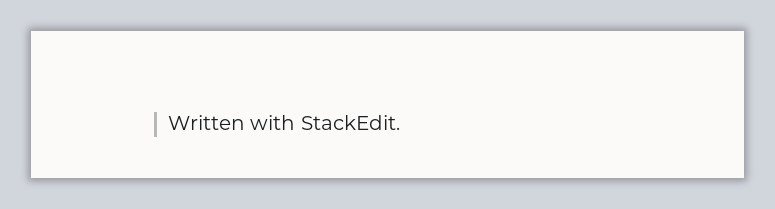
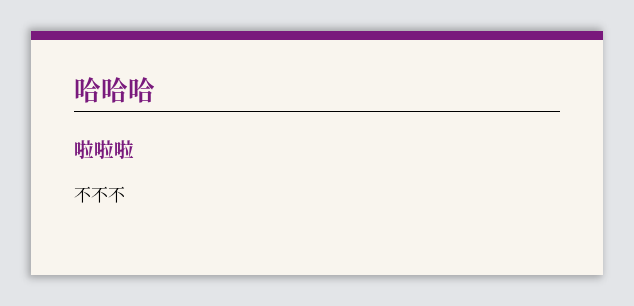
- Written with StackEdit.
+ 哈哈哈
+ 啦啦啦
+ 不不不

